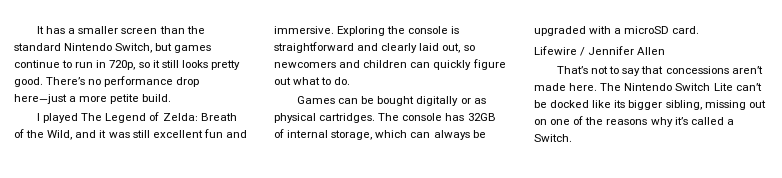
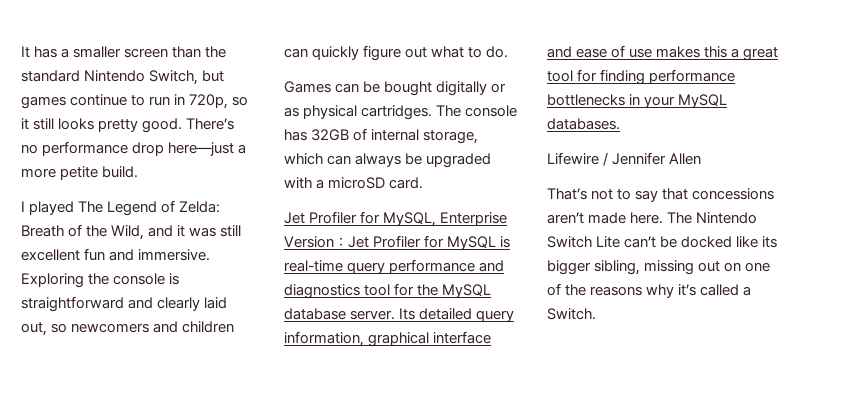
+ Jet Profiler for MySQL, Enterprise Version：Jet Profiler for MySQL is real-time query performance and diagnostics tool for the MySQL database server. Its detailed query information, graphical interface and ease of use makes this a great tool for finding performance bottlenecks in your MySQL databases.

